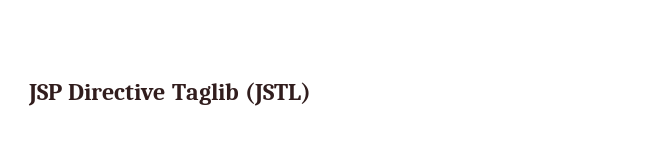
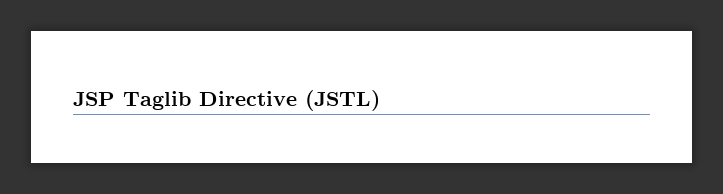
- JSP Directive Taglib (JSTL)
+ JSP Taglib Directive (JSTL)

